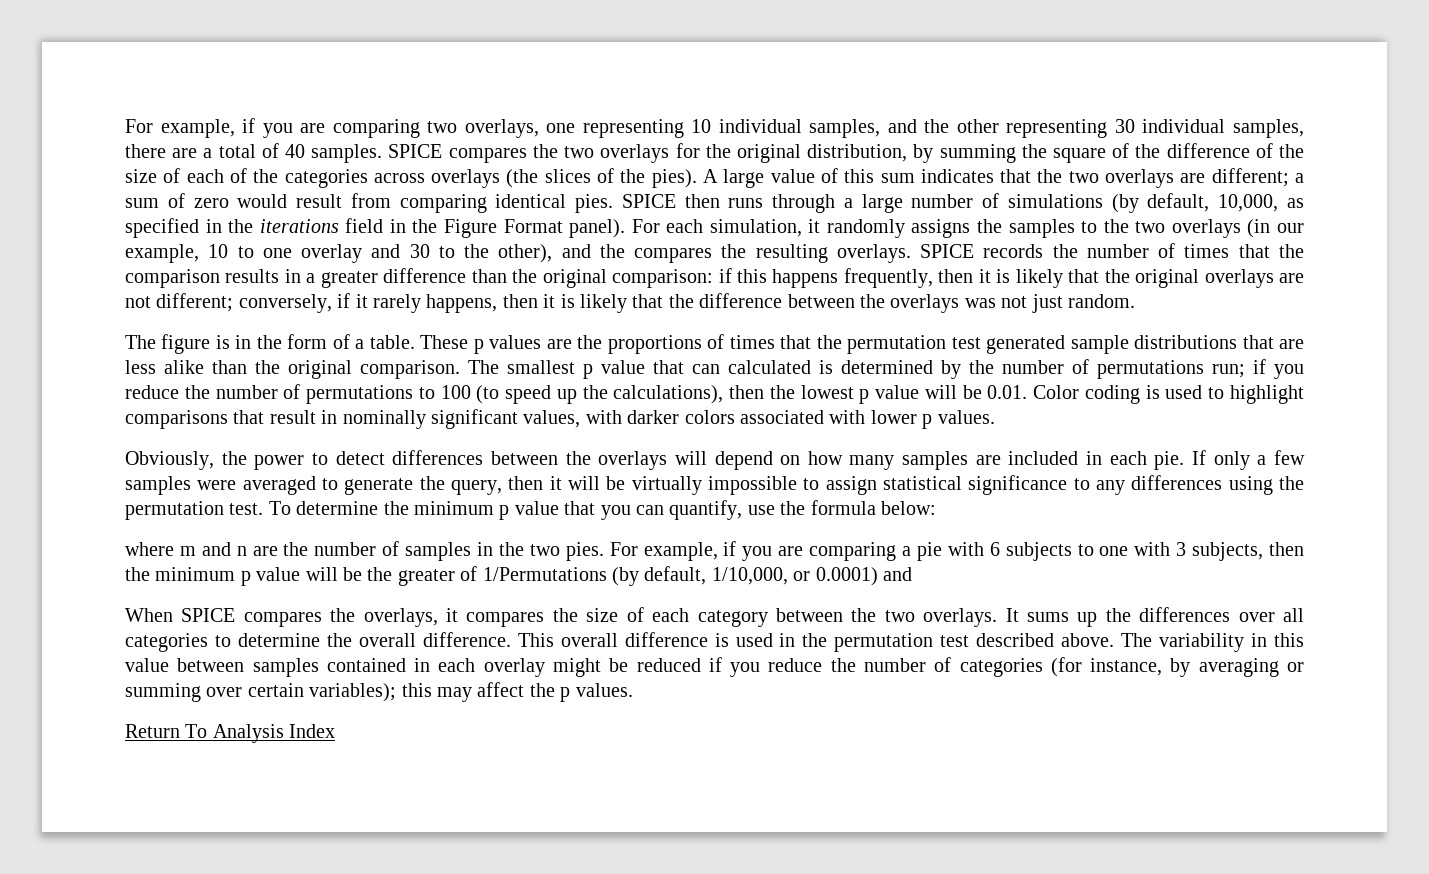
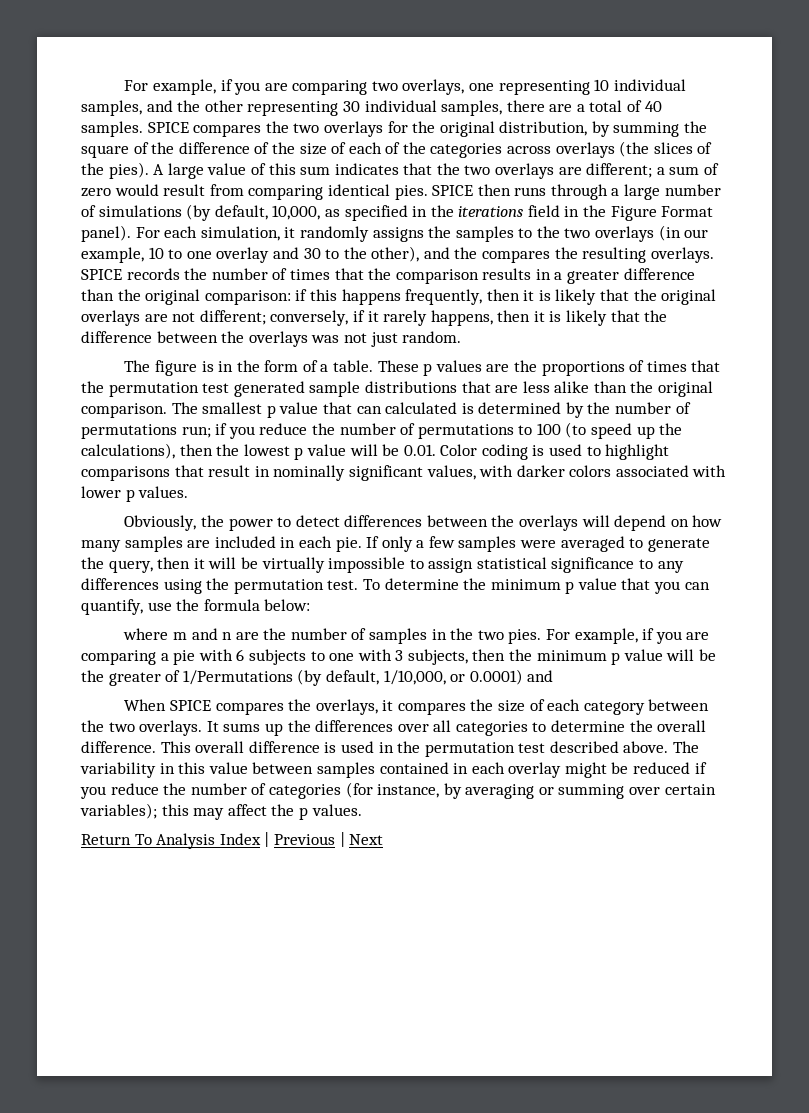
- Return To Analysis Index
+ Return To Analysis Index | Previous | Next

